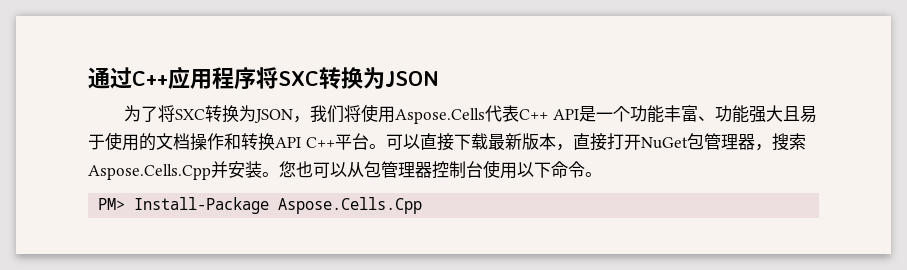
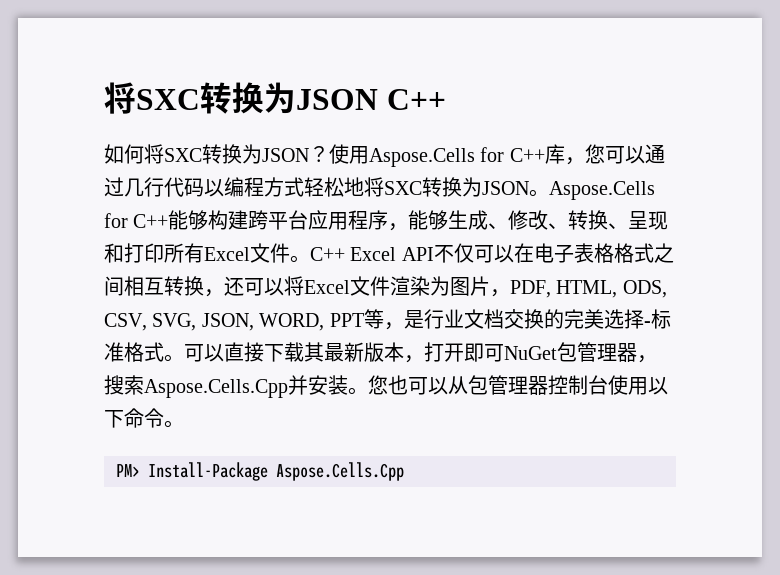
- 通过C++应用程序将SXC转换为JSON
- 为了将SXC转换为JSON，我们将使用Aspose.Cells代表C++ API是一个功能丰富、功能强大且易于使用的文档操作和转换API C++平台。
+ 将SXC转换为JSON C++
+ 如何将SXC转换为JSON？使用Aspose.Cells for C++库，您可以通过几行代码以编程方式轻松地将SXC转换为JSON。Aspose.Cells for C++能够构建跨平台应用程序，能够生成、修改、转换、呈现和打印所有Excel文件。C++ Excel API不仅可以在电子表格格式之间相互转换，还可以将Excel文件渲染为图片，PDF, HTML, ODS, CSV, SVG, JSON, WORD, PPT等，是行业文档交换的完美选择-标准格式。
- 可以直接下载最新版本，直接打开NuGet包管理器，搜索Aspose.Cells.Cpp并安装。
+ 可以直接下载其最新版本，打开即可NuGet包管理器，搜索Aspose.Cells.Cpp并安装。

